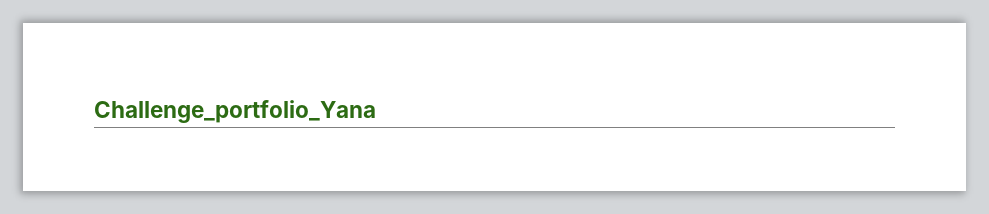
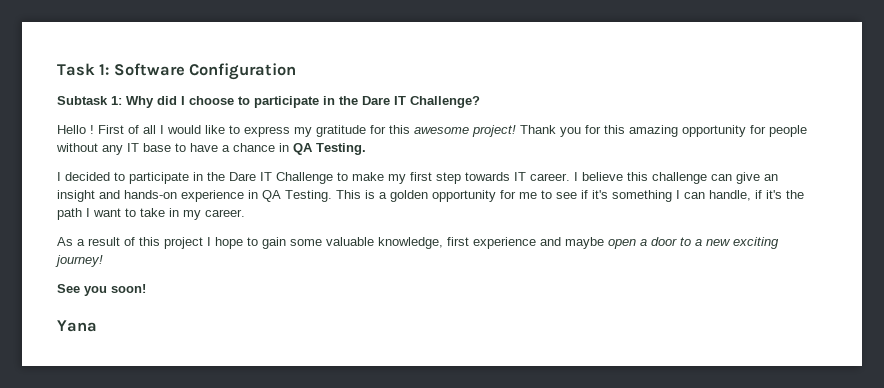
- Challenge_portfolio_Yana
+ Task 1: Software Configuration
+ Subtask 1: Why did I choose to participate in the Dare IT Challenge?
+ Hello ! First of all I would like to express my gratitude for this awesome project! Thank you for this amazing opportunity for people without any IT base to have a chance in QA Testing.
+ I decided to participate in the Dare IT Challenge to make my first step towards IT career. I believe this challenge can give an insight and hands-on experience in QA Testing. This is a golden opportunity for me to see if it's something I can handle, if it's the path I want to take in my career.
+ As a result of this project I hope to gain some valuable knowledge, first experience and maybe open a door to a new exciting journey!
+ See you soon!
+ Yana

